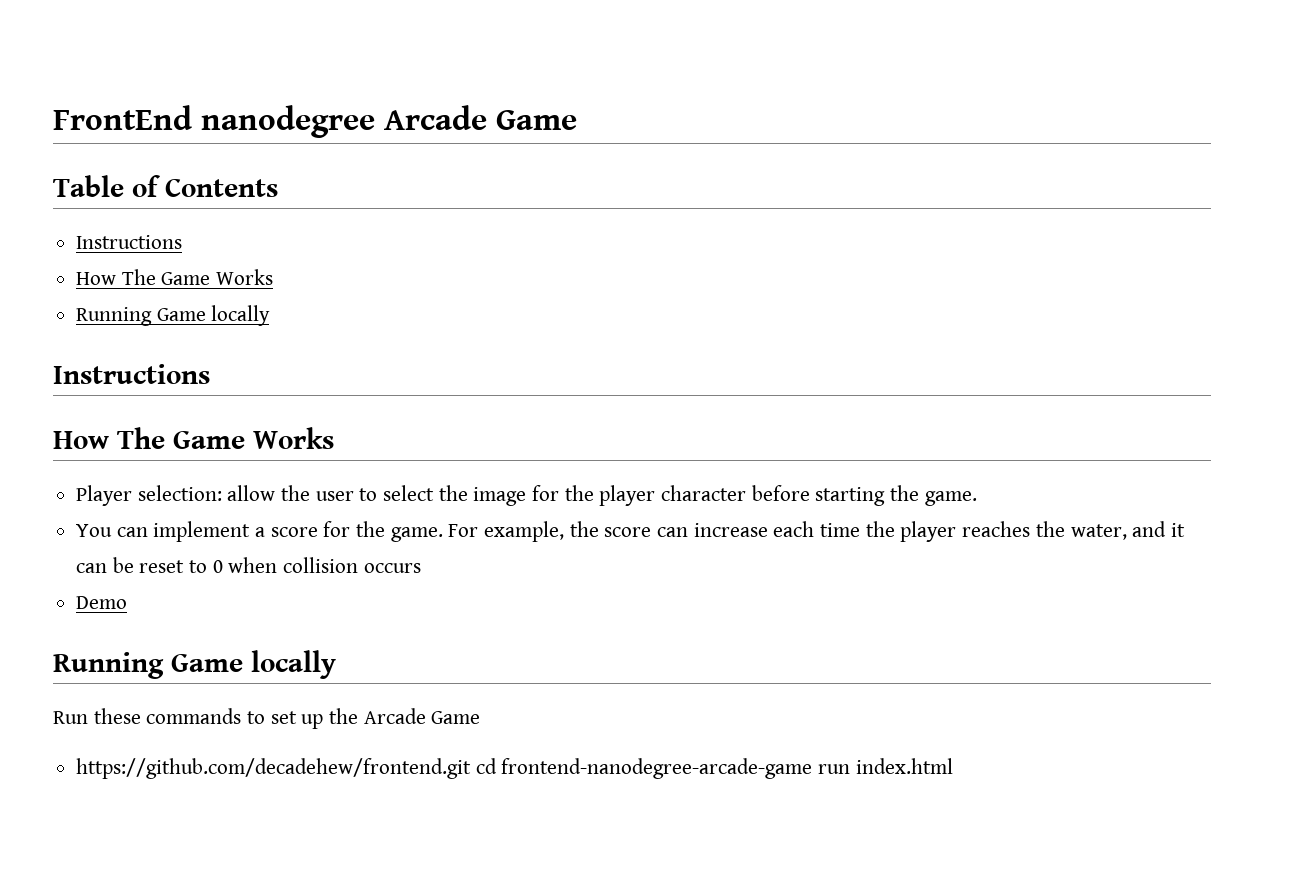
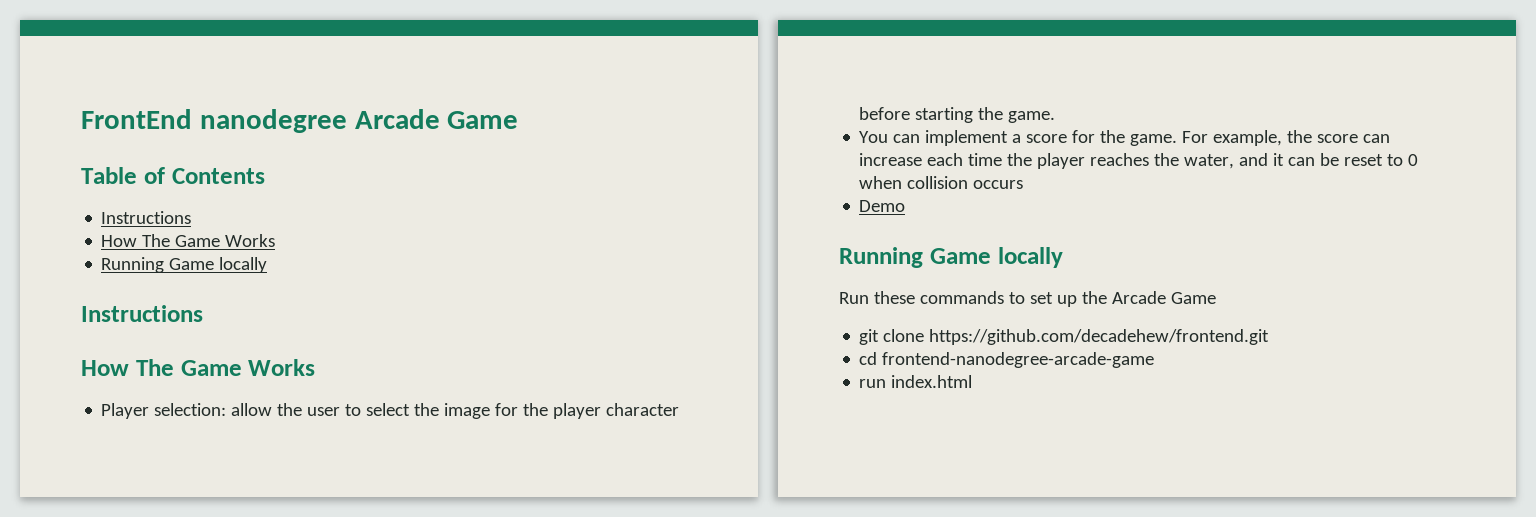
- https://github.com/decadehew/frontend.git cd frontend-nanodegree-arcade-game run index.html
+ git clone https://github.com/decadehew/frontend.git
+ cd frontend-nanodegree-arcade-game
+ run index.html

